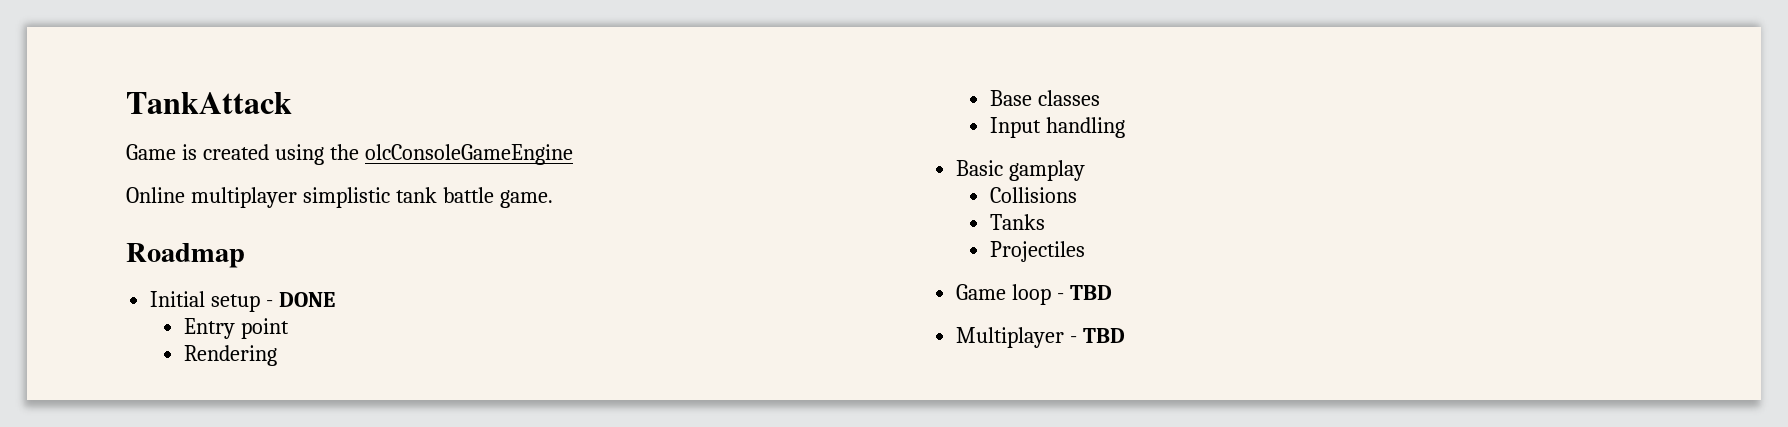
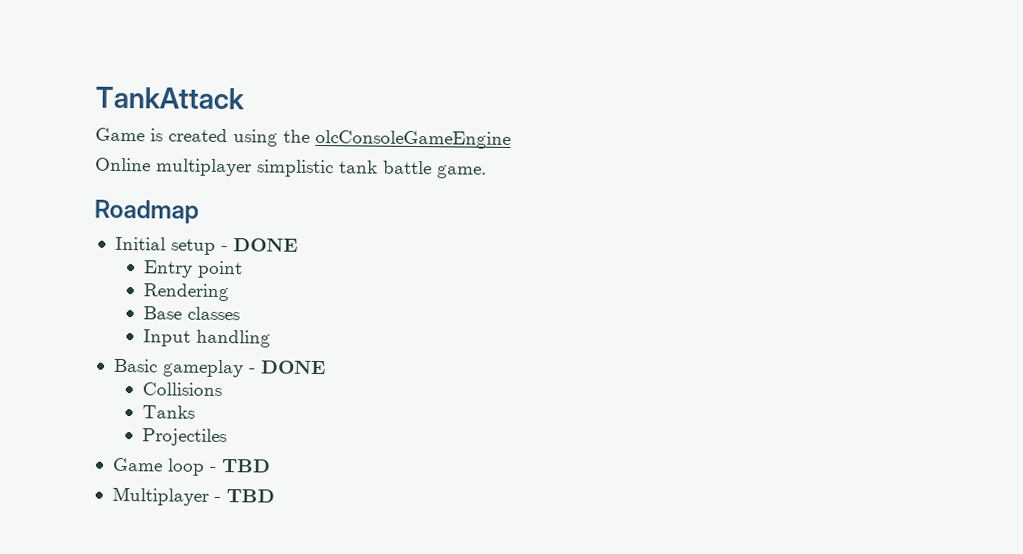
- Basic gamplay
+ Basic gameplay - DONE

